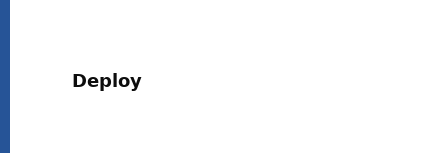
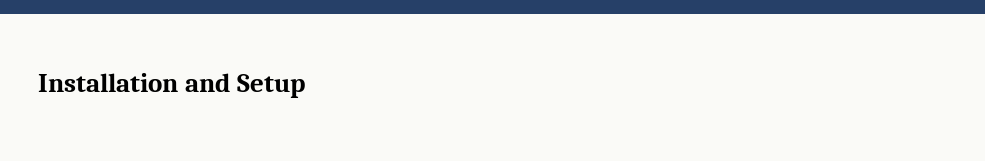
- Deploy
+ Installation and Setup

